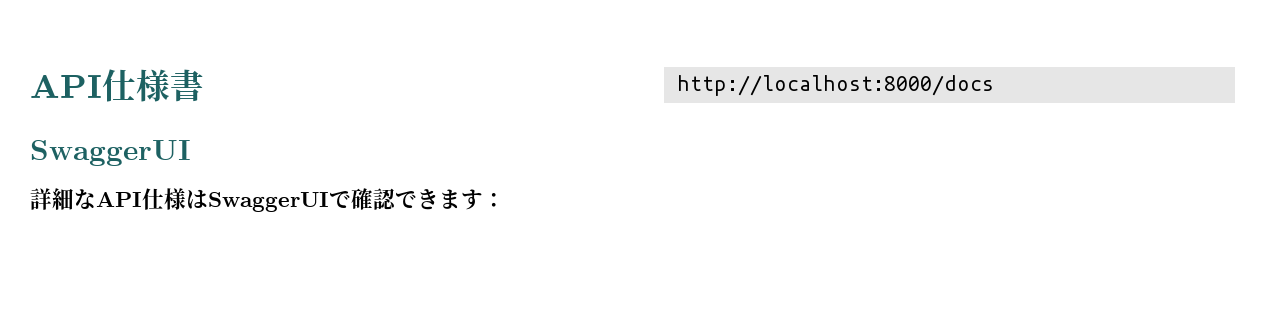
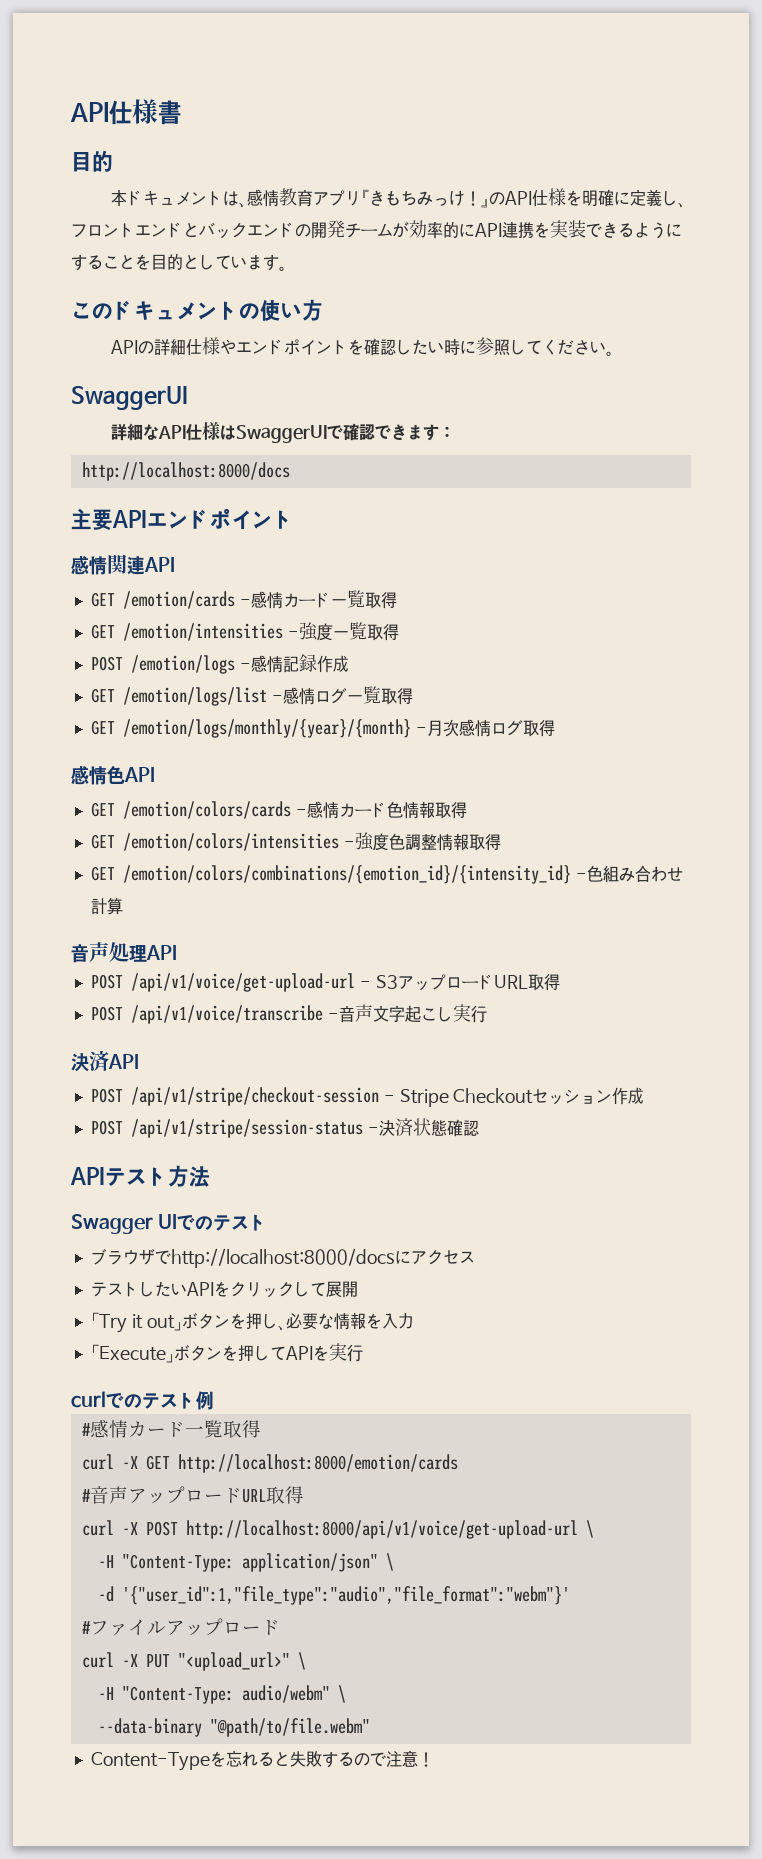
  API仕様書
+ 目的
+ 本ドキュメントは、感情教育アプリ『きもちみっけ！』のAPI仕様を明確に定義し、フロントエンドとバックエンドの開発チームが効率的にAPI連携を実装できるようにすることを目的としています。
+ このドキュメントの使い方
+ APIの詳細仕様やエンドポイントを確認したい時に参照してください。
+ 主要APIエンドポイント
+ 感情関連API
+ GET /emotion/cards -感情カード一覧取得
+ GET /emotion/intensities -強度一覧取得
+ POST /emotion/logs -感情記録作成
+ GET /emotion/logs/list -感情ログ一覧取得
+ GET /emotion/logs/monthly/{year}/{month} -月次感情ログ取得
+ 感情色API
+ GET /emotion/colors/cards -感情カード色情報取得
+ GET /emotion/colors/intensities -強度色調整情報取得
+ GET /emotion/colors/combinations/{emotion_id}/{intensity_id} -色組み合わせ計算
+ 音声処理API
+ POST /api/v1/voice/get-upload-url - S3アップロードURL取得
+ POST /api/v1/voice/transcribe -音声文字起こし実行
+ 決済API
+ POST /api/v1/stripe/checkout-session - Stripe Checkoutセッション作成
+ POST /api/v1/stripe/session-status -決済状態確認
+ APIテスト方法
+ Swagger UIでのテスト
+ ブラウザでhttp://localhost:8000/docsにアクセス
+ テストしたいAPIをクリックして展開
+ 「Try it out」ボタンを押し、必要な情報を入力
+ 「Execute」ボタンを押してAPIを実行
+ curlでのテスト例
+ #感情カード一覧取得
+ curl -X GET http://localhost:8000/emotion/cards
+ #音声アップロードURL取得
+ curl -X POST http://localhost:8000/api/v1/voice/get-upload-url \
+ -H "Content-Type: application/json" \
+ -d '{"user_id":1,"file_type":"audio","file_format":"webm"}'
+ #ファイルアップロード
+ curl -X PUT "<upload_url>" \
+ -H "Content-Type: audio/webm" \
+ --data-binary "@path/to/file.webm"
+ Content-Typeを忘れると失敗するので注意！

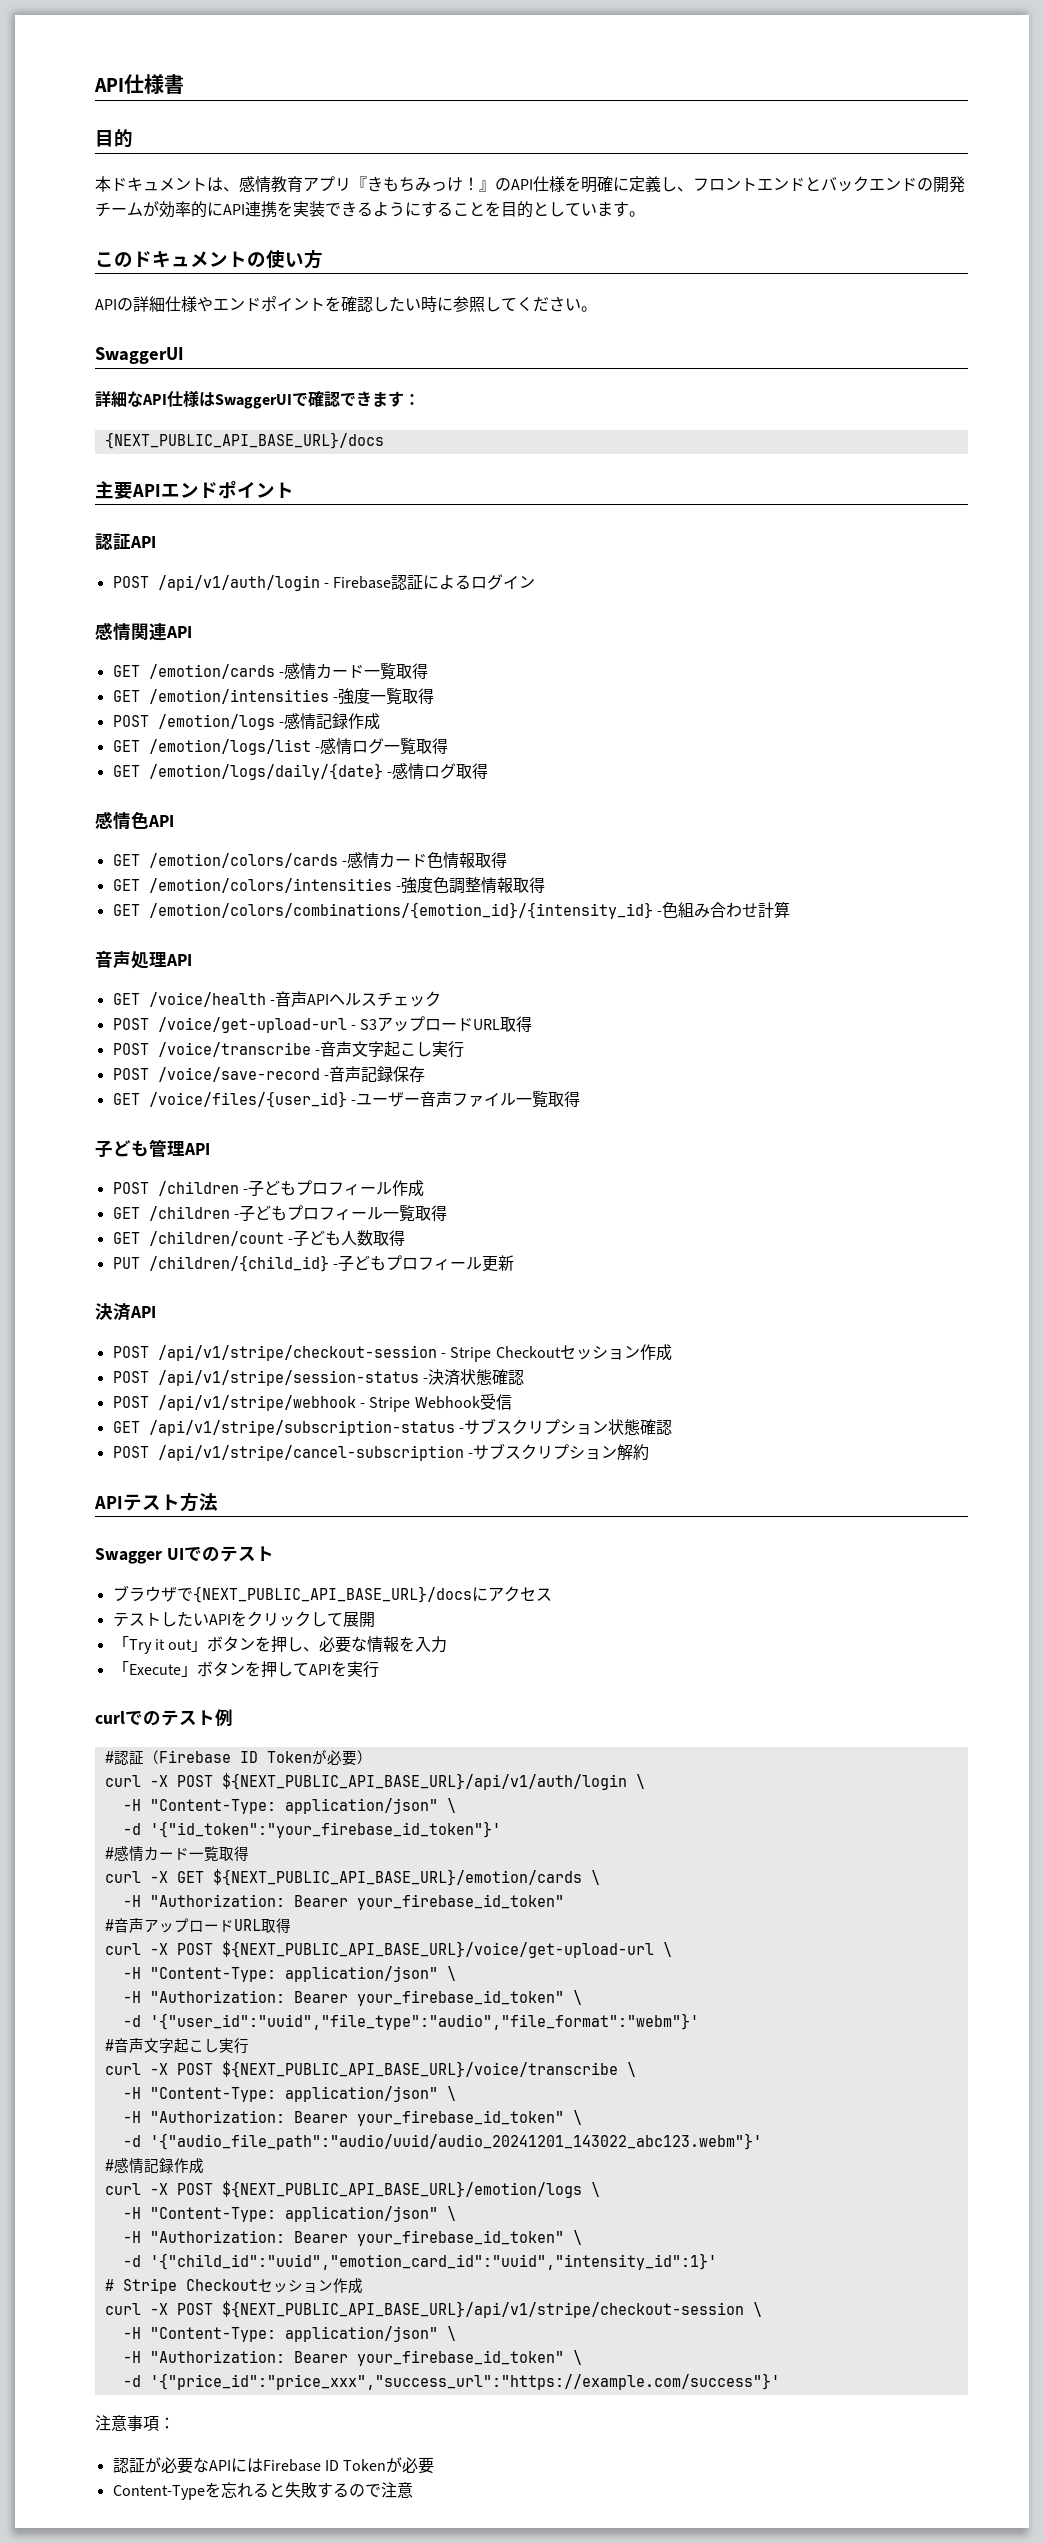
  詳細なAPI仕様はSwaggerUIで確認できます：
- http://localhost:8000/docs
+ {NEXT_PUBLIC_API_BASE_URL}/docs
+ 認証API
+ POST /api/v1/auth/login - Firebase認証によるログイン
- GET /emotion/logs/monthly/{year}/{month} -月次感情ログ取得
+ GET /emotion/logs/daily/{date} -感情ログ取得
- POST /api/v1/voice/get-upload-url - S3アップロードURL取得
+ GET /voice/health -音声APIヘルスチェック
+ POST /voice/get-upload-url - S3アップロードURL取得
- POST /api/v1/voice/transcribe -音声文字起こし実行
+ POST /voice/transcribe -音声文字起こし実行
+ POST /voice/save-record -音声記録保存
+ GET /voice/files/{user_id} -ユーザー音声ファイル一覧取得
+ 子ども管理API
+ POST /children -子どもプロフィール作成
+ GET /children -子どもプロフィール一覧取得
+ GET /children/count -子ども人数取得
+ PUT /children/{child_id} -子どもプロフィール更新
+ POST /api/v1/stripe/webhook - Stripe Webhook受信
+ GET /api/v1/stripe/subscription-status -サブスクリプション状態確認
+ POST /api/v1/stripe/cancel-subscription -サブスクリプション解約
- ブラウザでhttp://localhost:8000/docsにアクセス
+ ブラウザで{NEXT_PUBLIC_API_BASE_URL}/docsにアクセス
+ #認証（Firebase ID Tokenが必要）
+ curl -X POST ${NEXT_PUBLIC_API_BASE_URL}/api/v1/auth/login \
+ -H "Content-Type: application/json" \
+ -d '{"id_token":"your_firebase_id_token"}'
- curl -X GET http://localhost:8000/emotion/cards
+ curl -X GET ${NEXT_PUBLIC_API_BASE_URL}/emotion/cards \
+ -H "Authorization: Bearer your_firebase_id_token"
- curl -X POST http://localhost:8000/api/v1/voice/get-upload-url \
+ curl -X POST ${NEXT_PUBLIC_API_BASE_URL}/voice/get-upload-url \
  -H "Content-Type: application/json" \
- -d '{"user_id":1,"file_type":"audio","file_format":"webm"}'
- #ファイルアップロード
- curl -X PUT "<upload_url>" \
- -H "Content-Type: audio/webm" \
- --data-binary "@path/to/file.webm"
+ -H "Authorization: Bearer your_firebase_id_token" \
+ -d '{"user_id":"uuid","file_type":"audio","file_format":"webm"}'
+ #音声文字起こし実行
+ curl -X POST ${NEXT_PUBLIC_API_BASE_URL}/voice/transcribe \
+ -H "Content-Type: application/json" \
+ -H "Authorization: Bearer your_firebase_id_token" \
+ -d '{"audio_file_path":"audio/uuid/audio_20241201_143022_abc123.webm"}'
+ #感情記録作成
+ curl -X POST ${NEXT_PUBLIC_API_BASE_URL}/emotion/logs \
+ -H "Content-Type: application/json" \
+ -H "Authorization: Bearer your_firebase_id_token" \
+ -d '{"child_id":"uuid","emotion_card_id":"uuid","intensity_id":1}'
+ # Stripe Checkoutセッション作成
+ curl -X POST ${NEXT_PUBLIC_API_BASE_URL}/api/v1/stripe/checkout-session \
+ -H "Content-Type: application/json" \
+ -H "Authorization: Bearer your_firebase_id_token" \
+ -d '{"price_id":"price_xxx","success_url":"https://example.com/success"}'
+ 注意事項：
+ 認証が必要なAPIにはFirebase ID Tokenが必要
- Content-Typeを忘れると失敗するので注意！
+ Content-Typeを忘れると失敗するので注意

